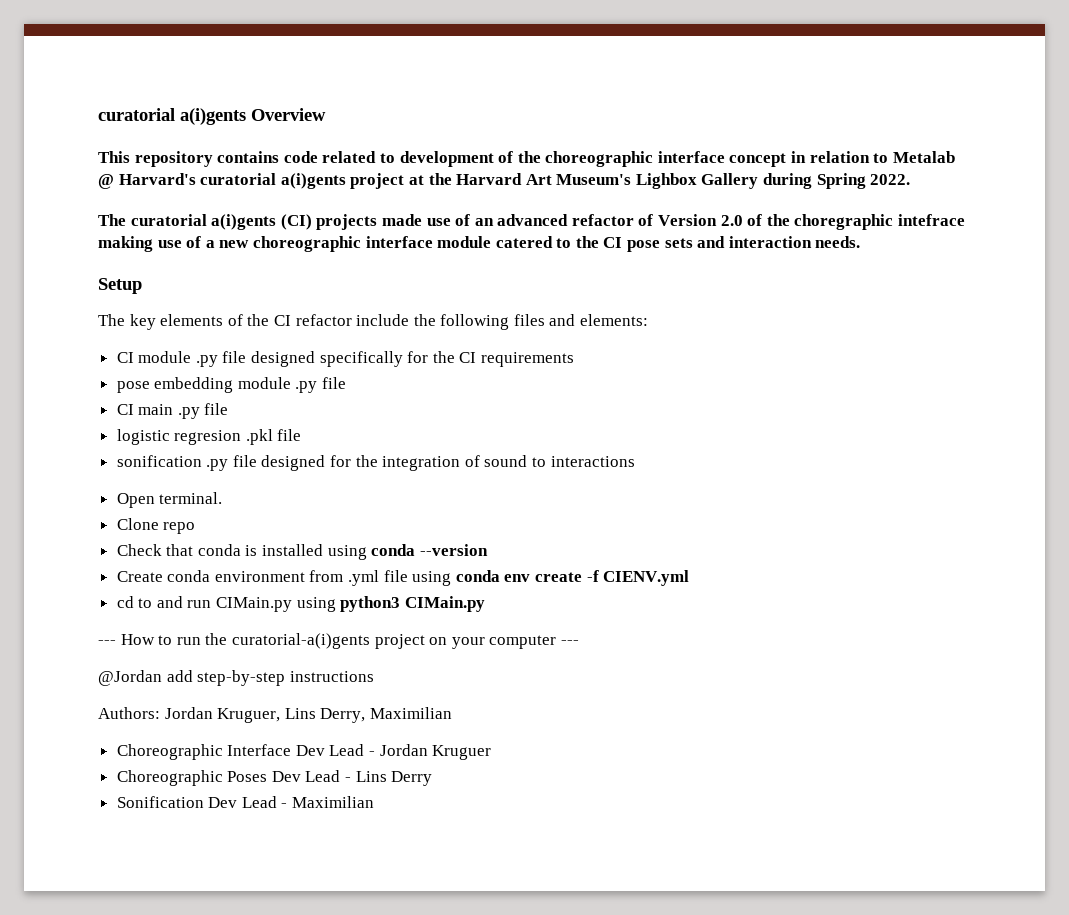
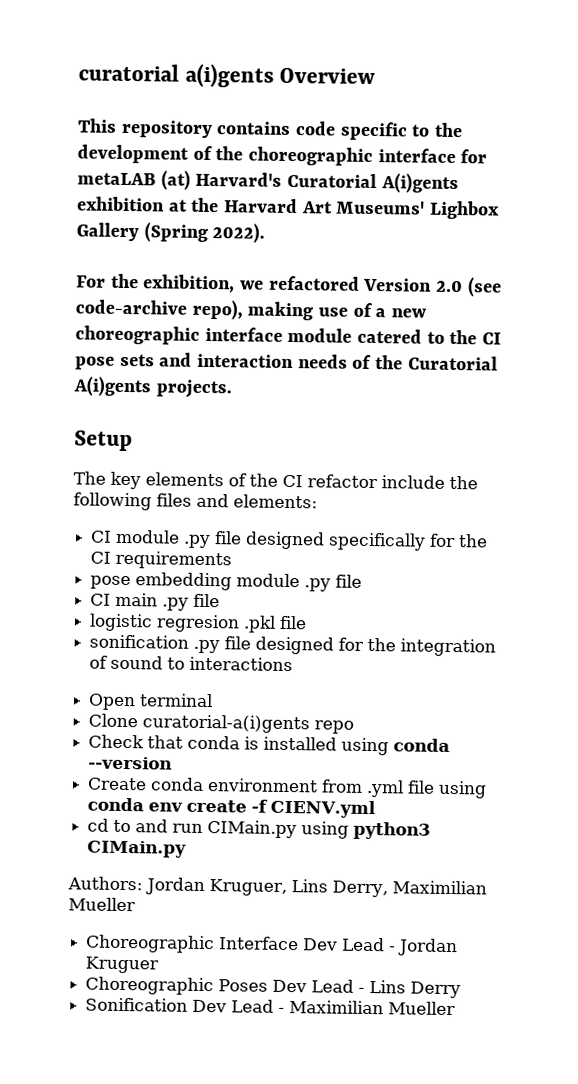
- This repository contains code related to development of the choreographic interface concept in relation to Metalab @ Harvard's curatorial a(i)gents project at the Harvard Art Museum's Lighbox Gallery during Spring 2022.
- The curatorial a(i)gents (CI) projects made use of an advanced refactor of Version 2.0 of the choregraphic intefrace making use of a new choreographic interface module catered to the CI pose sets and interaction needs.
+ This repository contains code specific to the development of the choreographic interface for metaLAB (at) Harvard's Curatorial A(i)gents exhibition at the Harvard Art Museums' Lighbox Gallery (Spring 2022).
+ For the exhibition, we refactored Version 2.0 (see code-archive repo), making use of a new choreographic interface module catered to the CI pose sets and interaction needs of the Curatorial A(i)gents projects.
- Open terminal.
+ Open terminal
- Clone repo
+ Clone curatorial-a(i)gents repo
- --- How to run the curatorial-a(i)gents project on your computer ---
- @Jordan add step-by-step instructions
- Authors: Jordan Kruguer, Lins Derry, Maximilian
+ Authors: Jordan Kruguer, Lins Derry, Maximilian Mueller
- Sonification Dev Lead - Maximilian
+ Sonification Dev Lead - Maximilian Mueller

